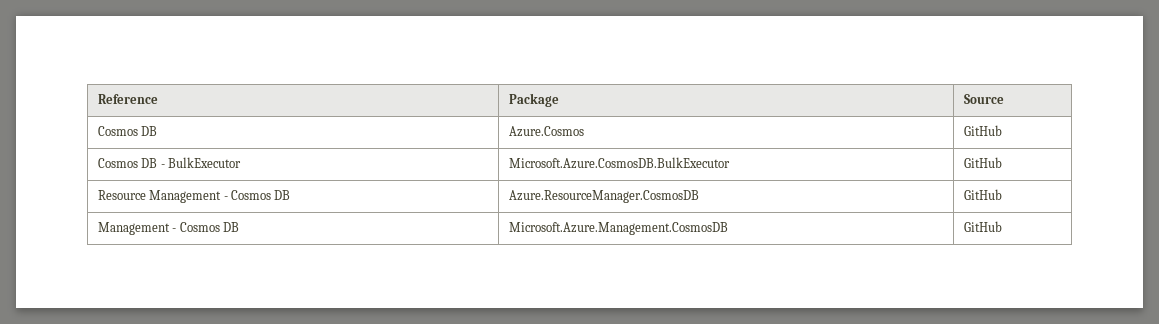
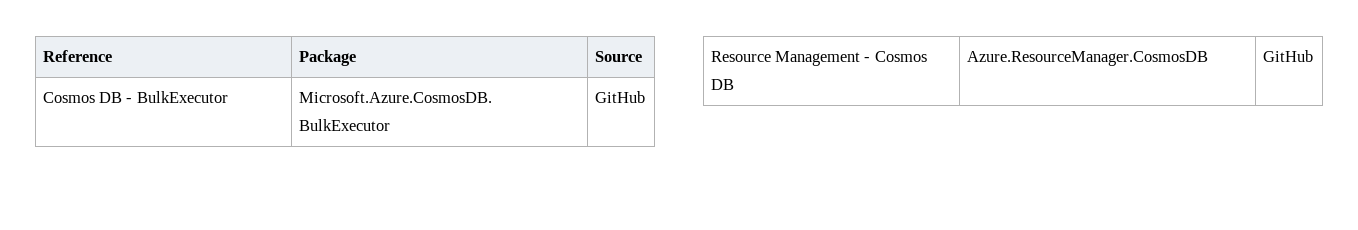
- Cosmos DB | Azure.Cosmos | GitHub
- Management - Cosmos DB | Microsoft.Azure.Management.CosmosDB | GitHub

